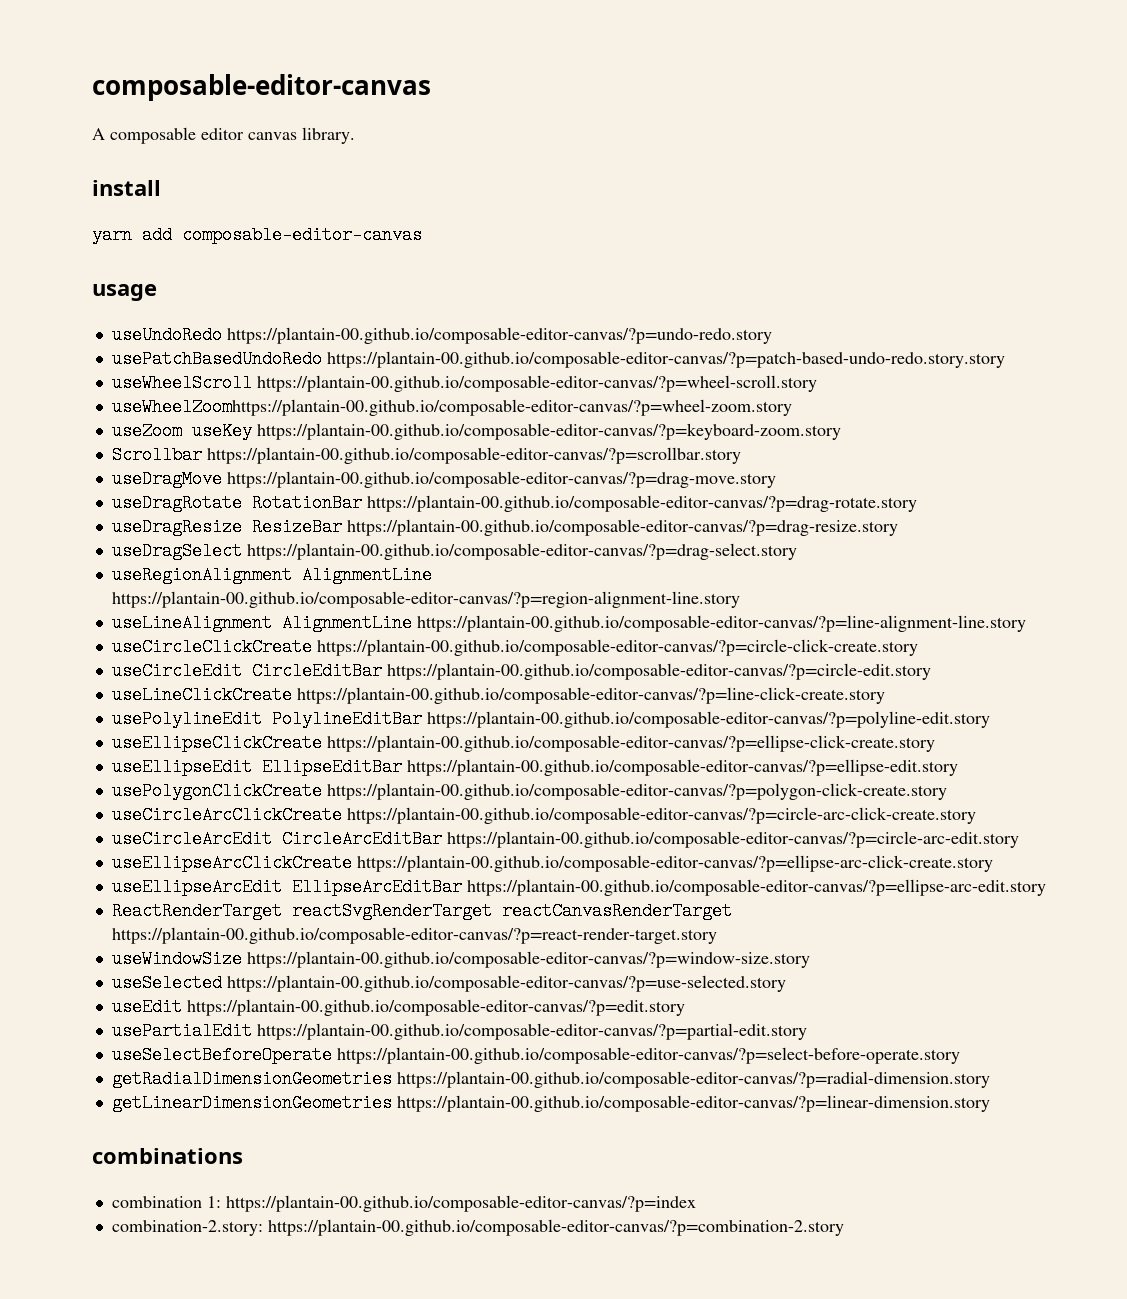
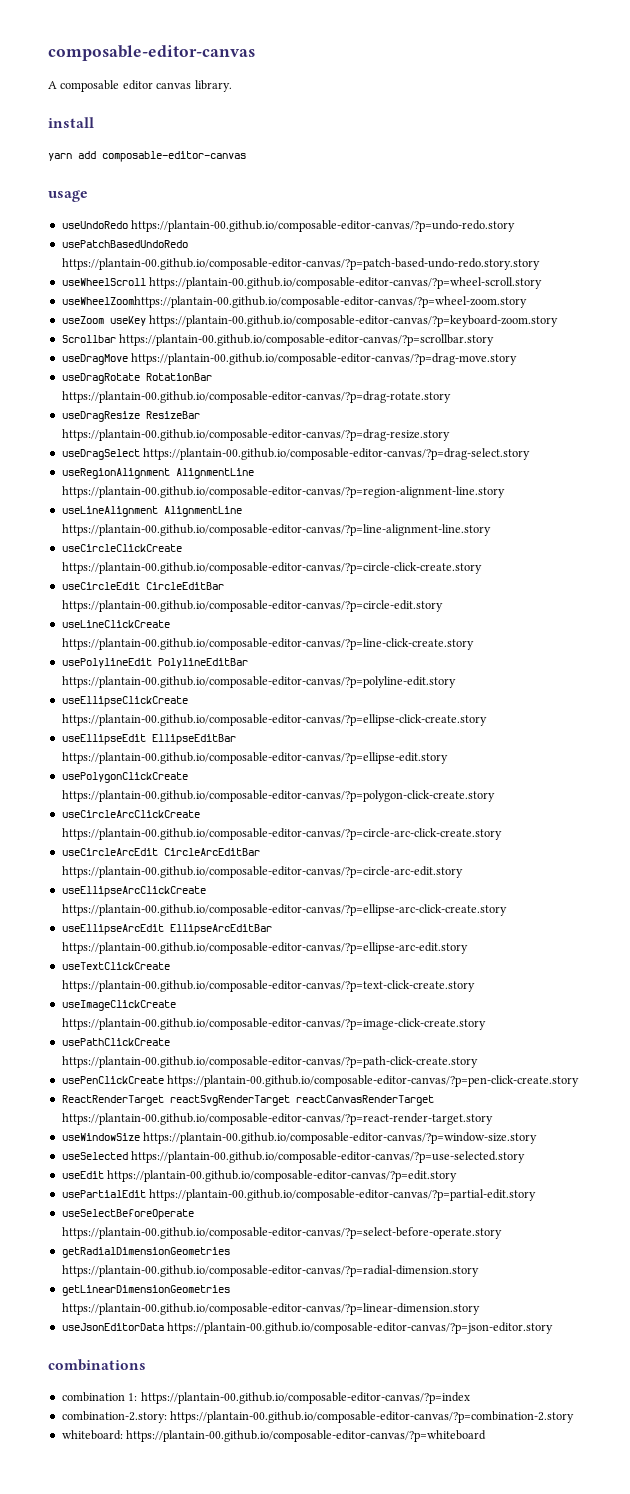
+ useTextClickCreate https://plantain-00.github.io/composable-editor-canvas/?p=text-click-create.story
+ useImageClickCreate https://plantain-00.github.io/composable-editor-canvas/?p=image-click-create.story
+ usePathClickCreate https://plantain-00.github.io/composable-editor-canvas/?p=path-click-create.story
+ usePenClickCreate https://plantain-00.github.io/composable-editor-canvas/?p=pen-click-create.story
+ useJsonEditorData https://plantain-00.github.io/composable-editor-canvas/?p=json-editor.story
+ whiteboard: https://plantain-00.github.io/composable-editor-canvas/?p=whiteboard

